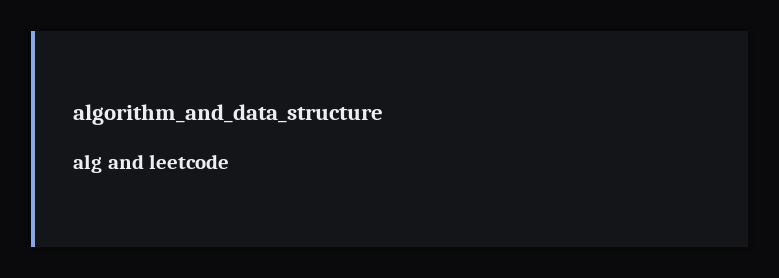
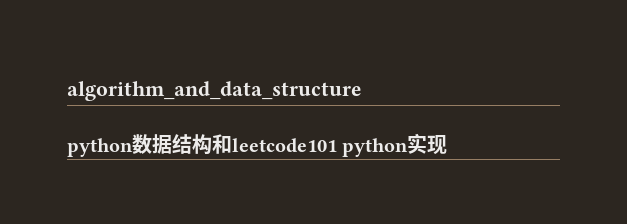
- alg and leetcode
+ python数据结构和leetcode101 python实现

